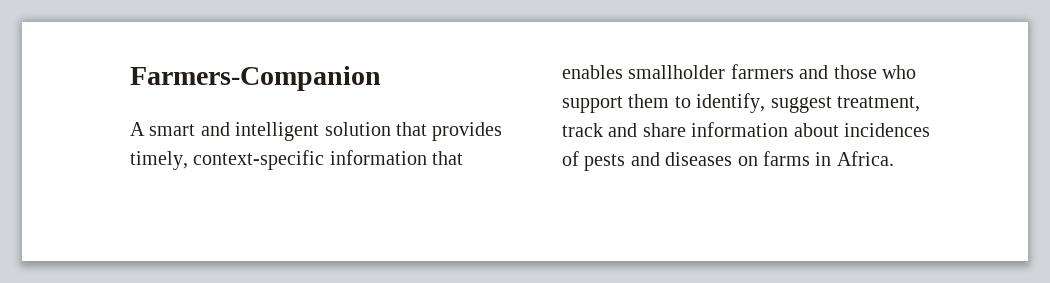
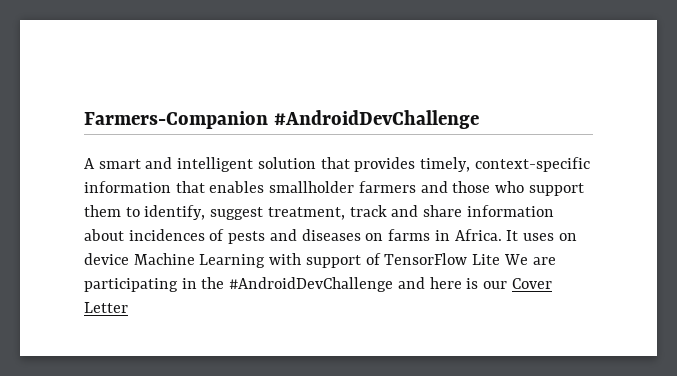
- Farmers-Companion
+ Farmers-Companion #AndroidDevChallenge
+ It uses on device Machine Learning with support of TensorFlow Lite We are participating in the #AndroidDevChallenge and here is our Cover Letter

